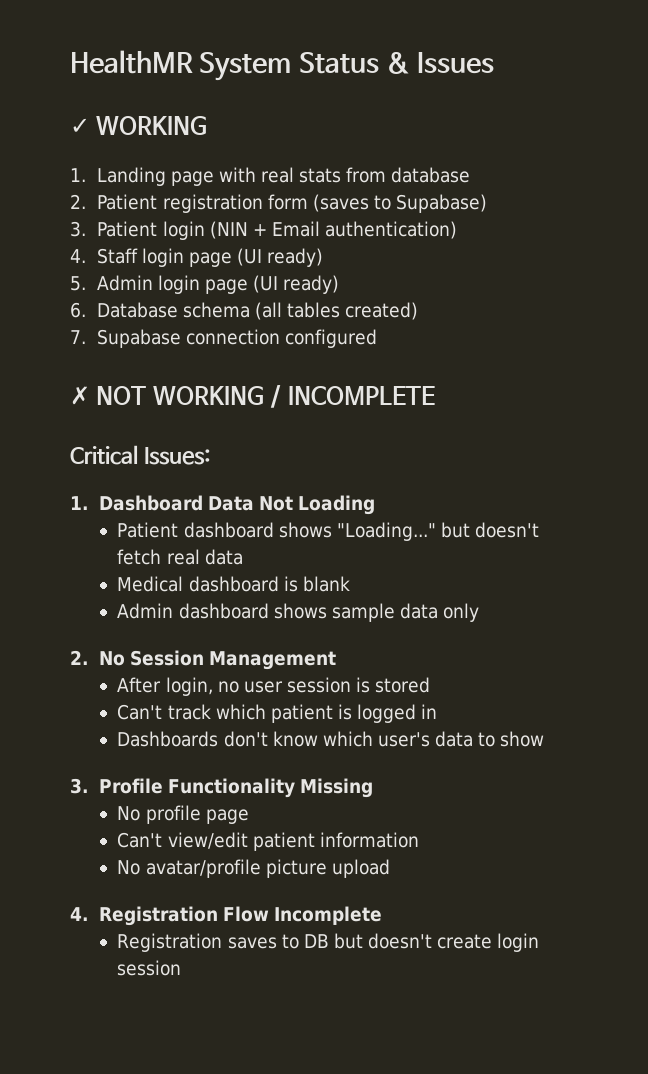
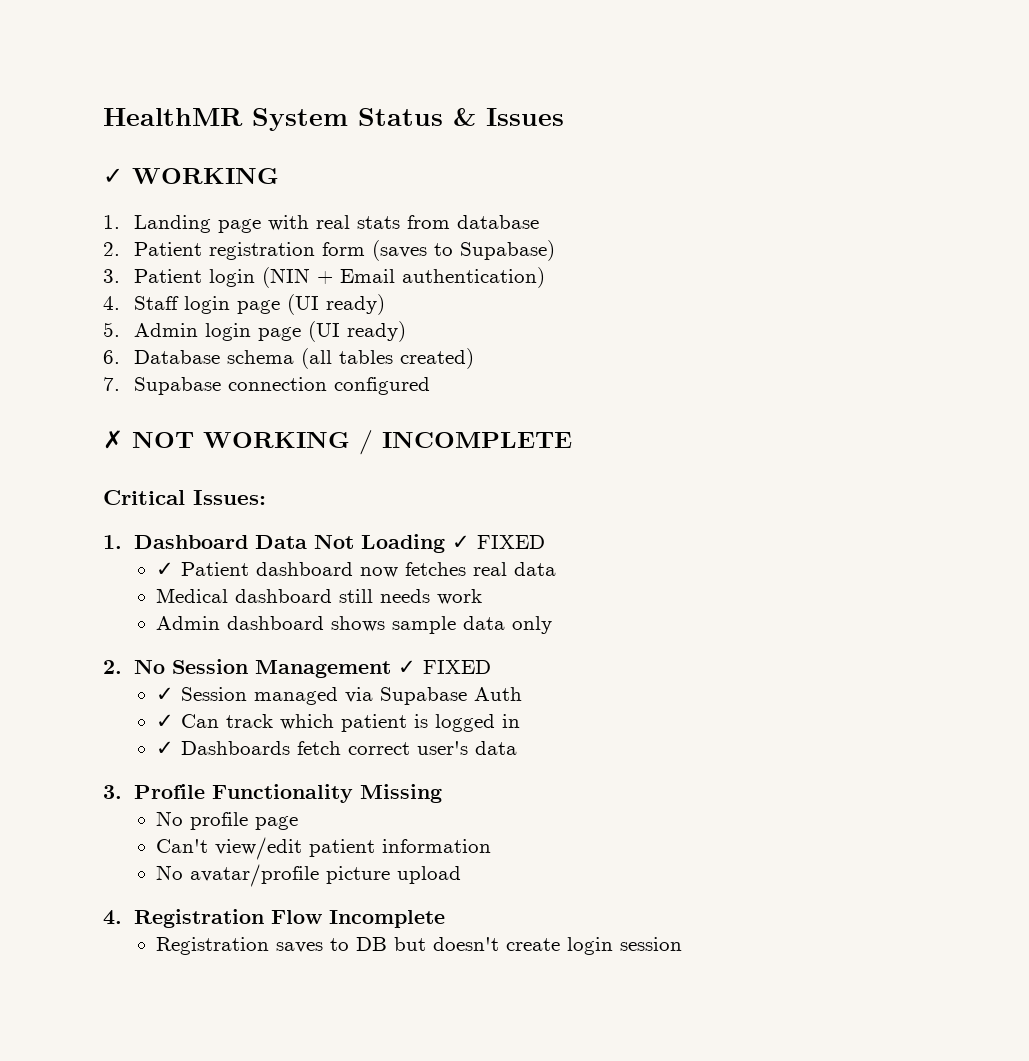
- 1. Dashboard Data Not Loading
- Patient dashboard shows "Loading..." but doesn't fetch real data
+ 1. Dashboard Data Not Loading ✓ FIXED
+ ✓ Patient dashboard now fetches real data
- Medical dashboard is blank
+ Medical dashboard still needs work
- 2. No Session Management
- After login, no user session is stored
- Can't track which patient is logged in
+ 2. No Session Management ✓ FIXED
+ ✓ Session managed via Supabase Auth
+ ✓ Can track which patient is logged in
- Dashboards don't know which user's data to show
+ ✓ Dashboards fetch correct user's data

